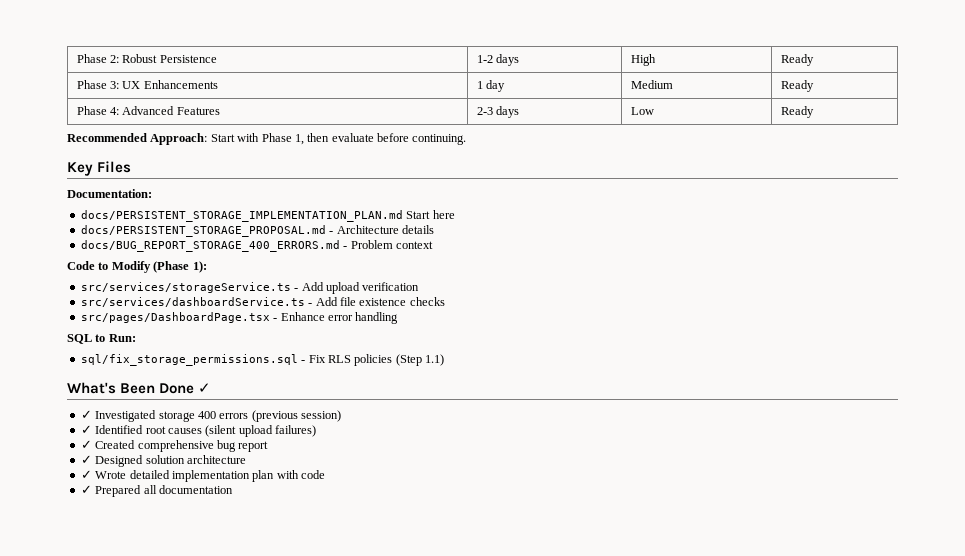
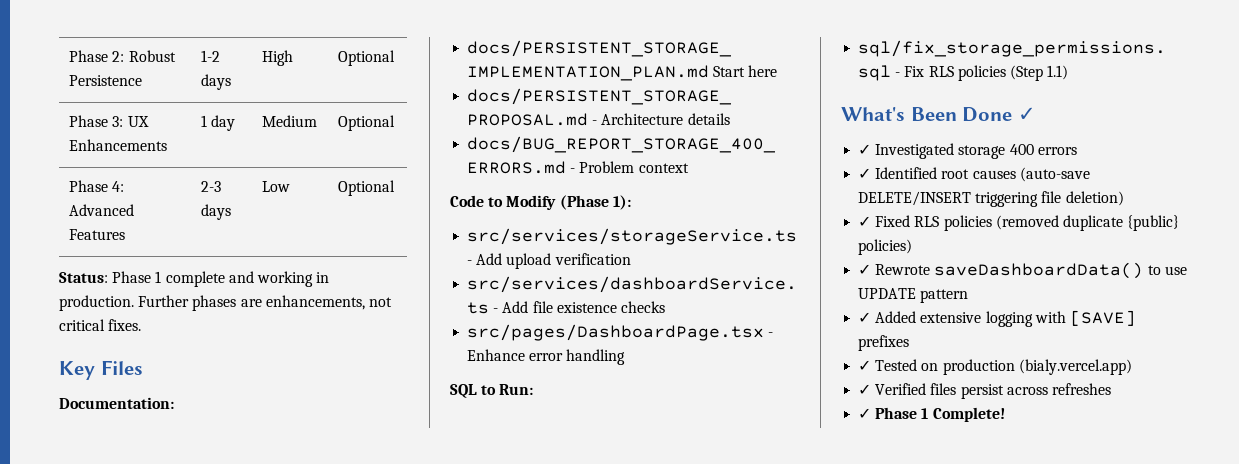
- Phase 2: Robust Persistence | 1-2 days | High | Ready
+ Phase 2: Robust Persistence | 1-2 days | High | Optional
- Phase 3: UX Enhancements | 1 day | Medium | Ready
+ Phase 3: UX Enhancements | 1 day | Medium | Optional
- Phase 4: Advanced Features | 2-3 days | Low | Ready
- Recommended Approach: Start with Phase 1, then evaluate before continuing.
+ Phase 4: Advanced Features | 2-3 days | Low | Optional
+ Status: Phase 1 complete and working in production. Further phases are enhancements, not critical fixes.
- ✓ Investigated storage 400 errors (previous session)
+ ✓ Investigated storage 400 errors
- ✓ Identified root causes (silent upload failures)
- ✓ Created comprehensive bug report
- ✓ Designed solution architecture
- ✓ Wrote detailed implementation plan with code
- ✓ Prepared all documentation
+ ✓ Identified root causes (auto-save DELETE/INSERT triggering file deletion)
+ ✓ Fixed RLS policies (removed duplicate {public} policies)
+ ✓ Rewrote saveDashboardData() to use UPDATE pattern
+ ✓ Added extensive logging with [SAVE] prefixes
+ ✓ Tested on production (bialy.vercel.app)
+ ✓ Verified files persist across refreshes
+ ✓ Phase 1 Complete!

